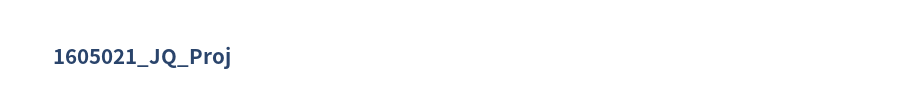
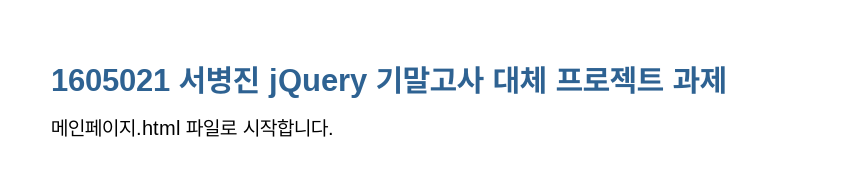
- 1605021_JQ_Proj
+ 1605021 서병진 jQuery 기말고사 대체 프로젝트 과제
+ 메인페이지.html 파일로 시작합니다.

